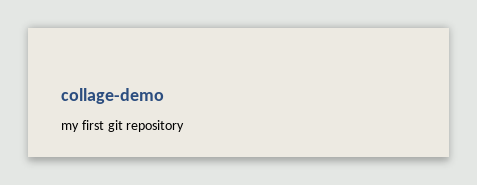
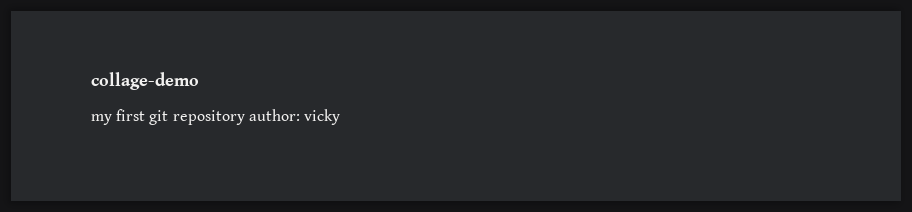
- my first git repository
+ my first git repository author: vicky

